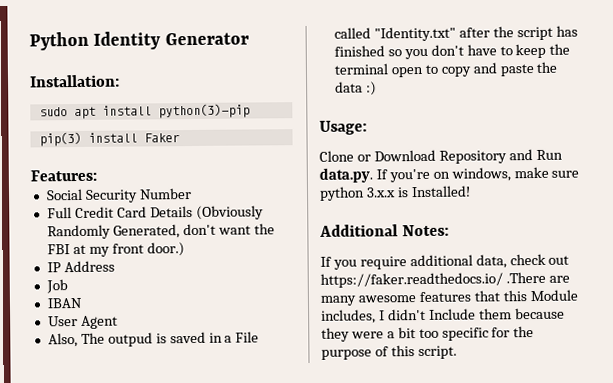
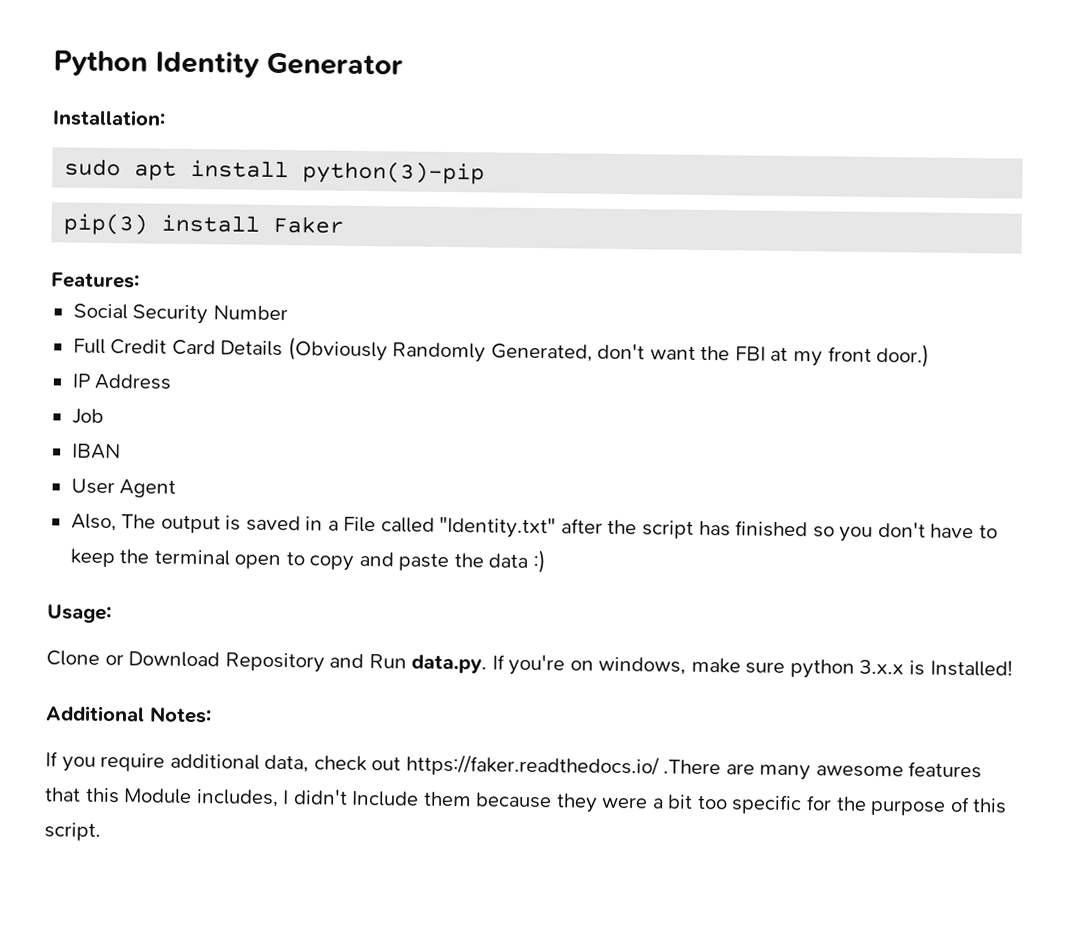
- Also, The outpud is saved in a File called "Identity.txt" after the script has finished so you don't have to keep the terminal open to copy and paste the data :)
+ Also, The output is saved in a File called "Identity.txt" after the script has finished so you don't have to keep the terminal open to copy and paste the data :)

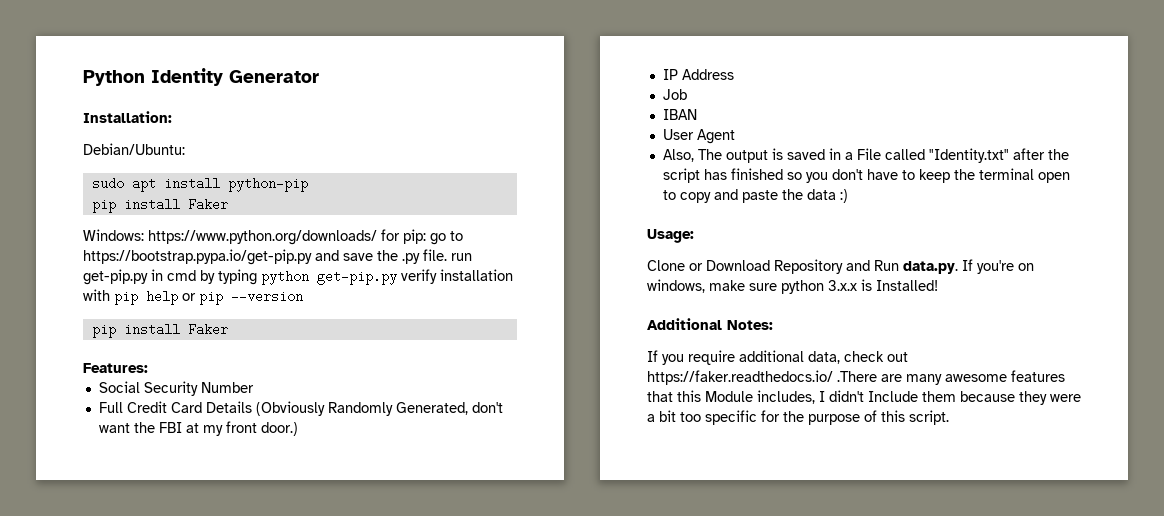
+ Debian/Ubuntu:
- sudo apt install python(3)-pip
- pip(3) install Faker
+ sudo apt install python-pip
+ pip install Faker
+ Windows: https://www.python.org/downloads/ for pip: go to https://bootstrap.pypa.io/get-pip.py and save the .py file. run get-pip.py in cmd by typing python get-pip.py verify installation with pip help or pip --version
+ pip install Faker

